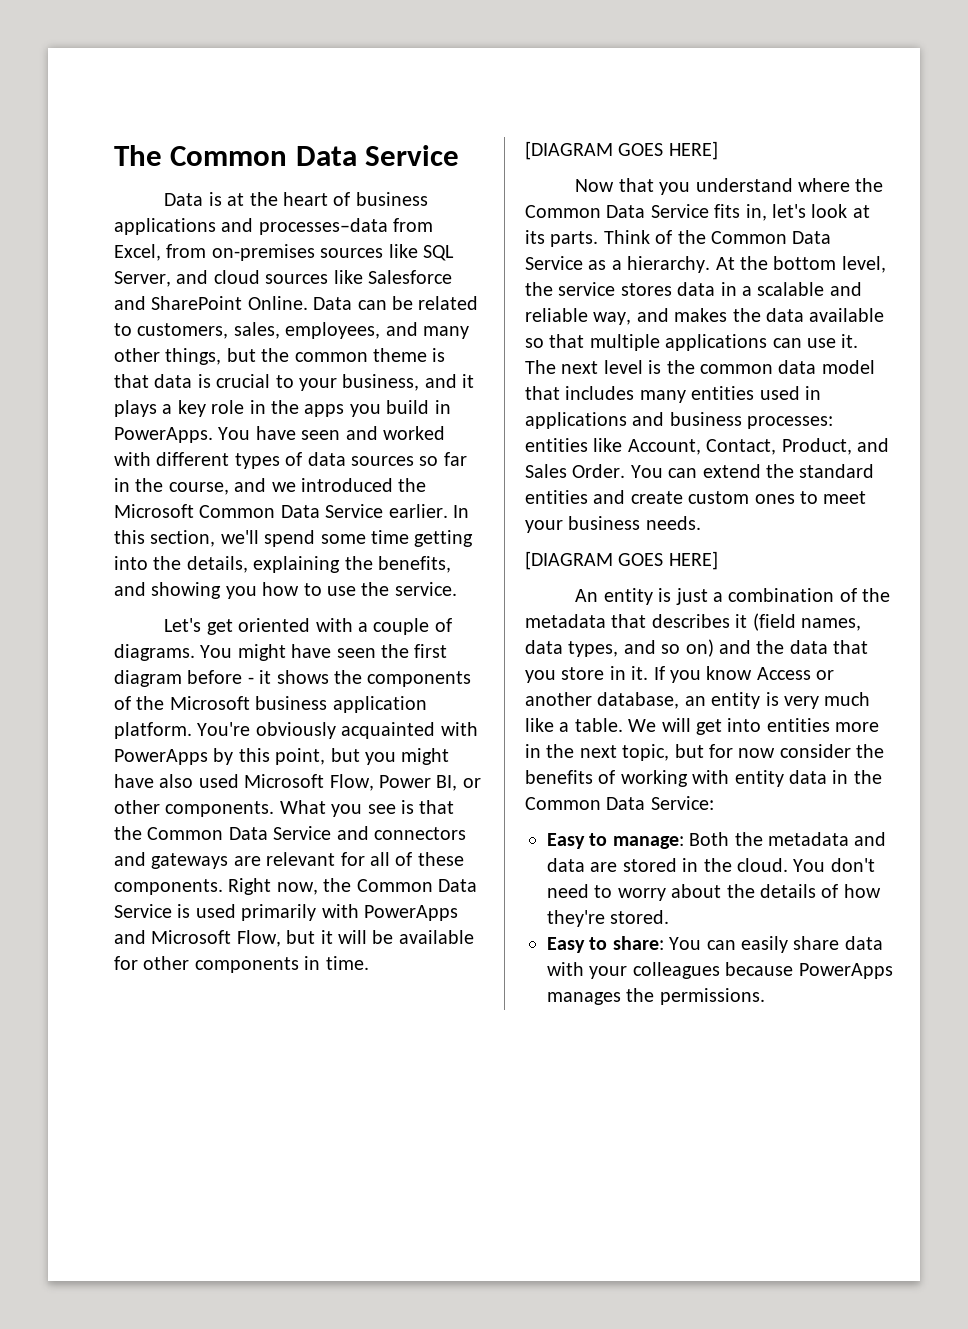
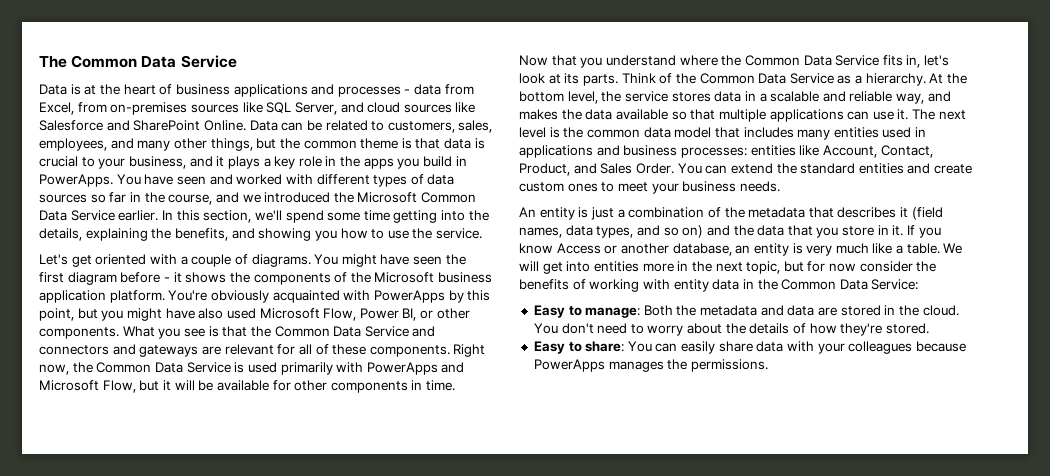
- Data is at the heart of business applications and processes–data from Excel, from on-premises sources like SQL Server, and cloud sources like Salesforce and SharePoint Online.
+ Data is at the heart of business applications and processes - data from Excel, from on-premises sources like SQL Server, and cloud sources like Salesforce and SharePoint Online.
  Right now, the Common Data Service is used primarily with PowerApps and Microsoft Flow, but it will be available for other components in time.
- [DIAGRAM GOES HERE]
  You can extend the standard entities and create custom ones to meet your business needs.
- [DIAGRAM GOES HERE]

